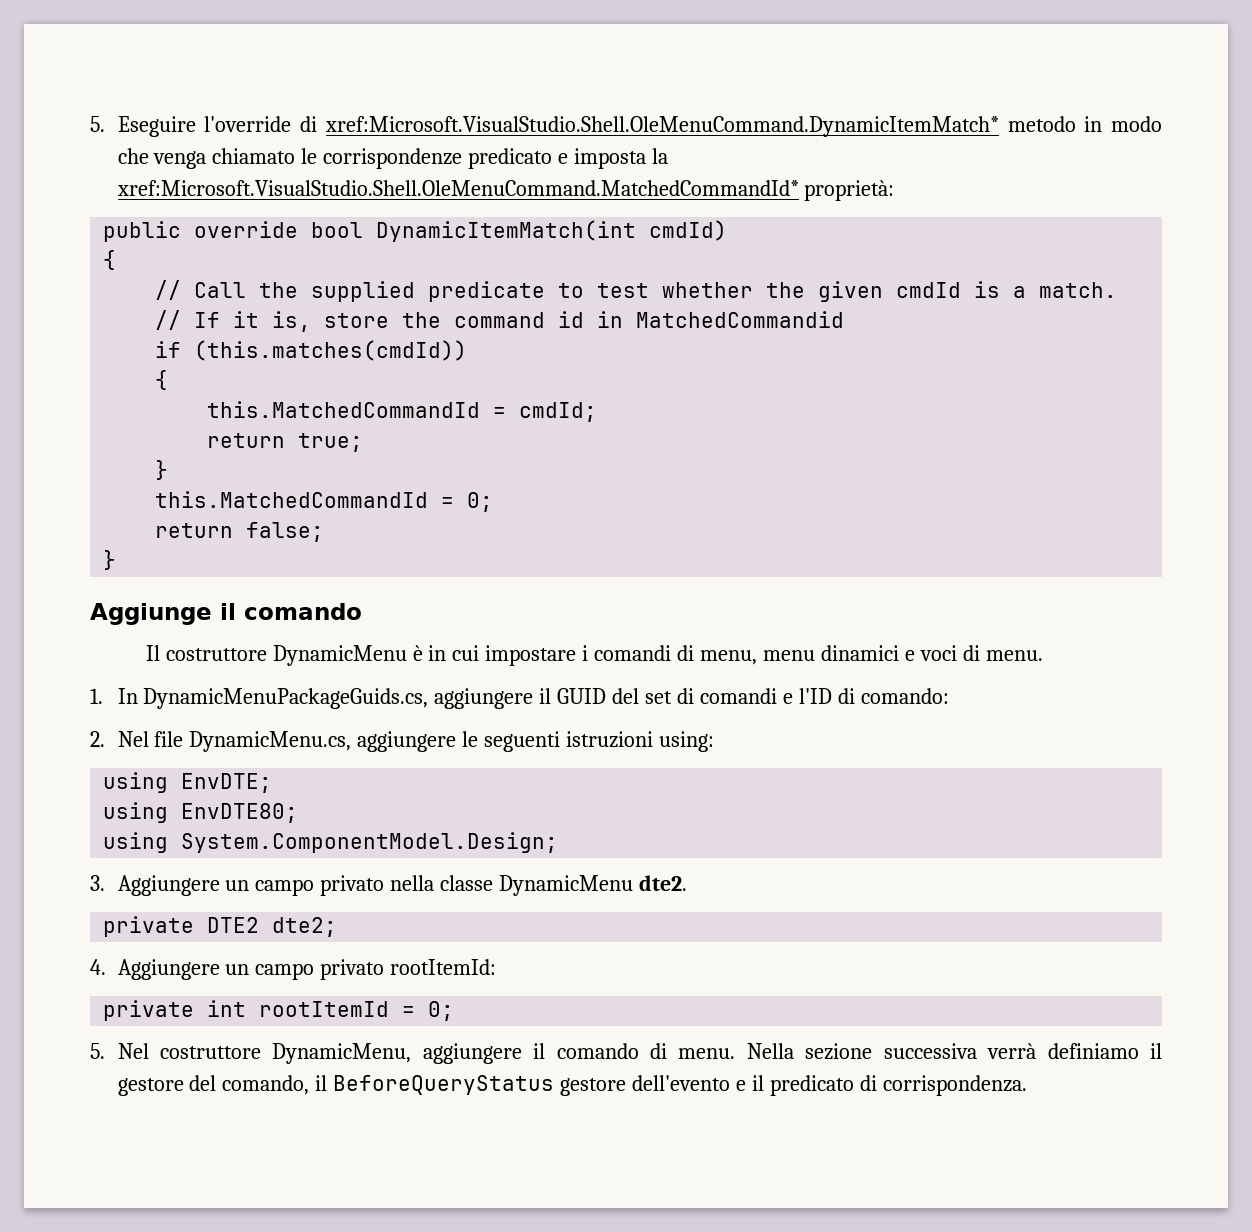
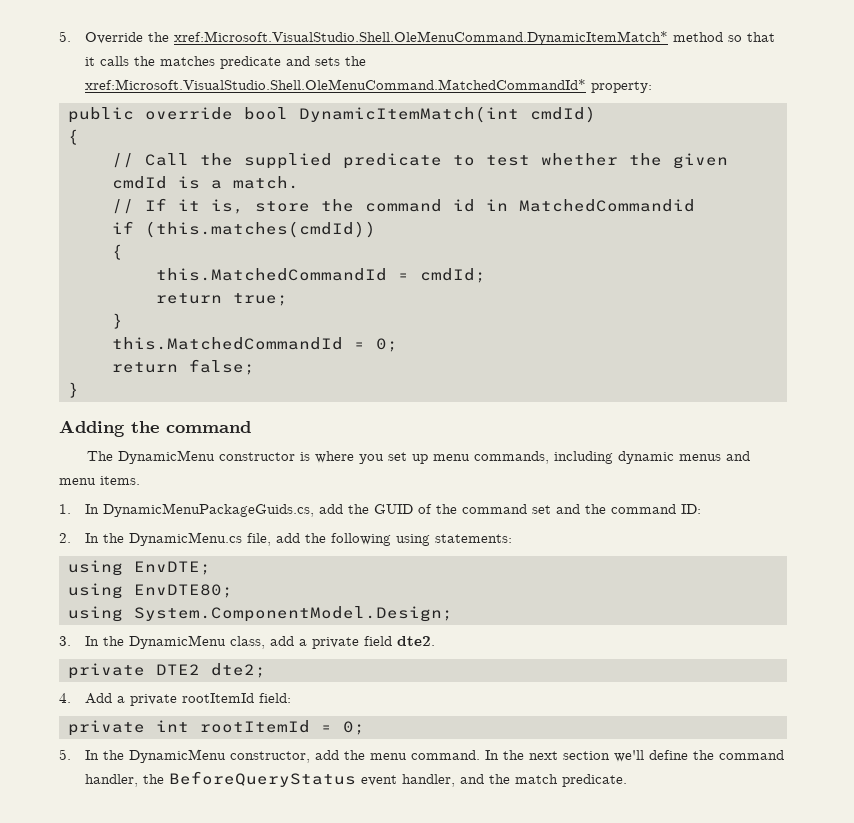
- 5. Eseguire l'override di xref:Microsoft.VisualStudio.Shell.OleMenuCommand.DynamicItemMatch* metodo in modo che venga chiamato le corrispondenze predicato e imposta la xref:Microsoft.VisualStudio.Shell.OleMenuCommand.MatchedCommandId* proprietà:
+ 5. Override the xref:Microsoft.VisualStudio.Shell.OleMenuCommand.DynamicItemMatch* method so that it calls the matches predicate and sets the xref:Microsoft.VisualStudio.Shell.OleMenuCommand.MatchedCommandId* property:
- Aggiunge il comando
- Il costruttore DynamicMenu è in cui impostare i comandi di menu, menu dinamici e voci di menu.
- 1. In DynamicMenuPackageGuids.cs, aggiungere il GUID del set di comandi e l'ID di comando:
- 2. Nel file DynamicMenu.cs, aggiungere le seguenti istruzioni using:
+ Adding the command
+ The DynamicMenu constructor is where you set up menu commands, including dynamic menus and menu items.
+ 1. In DynamicMenuPackageGuids.cs, add the GUID of the command set and the command ID:
+ 2. In the DynamicMenu.cs file, add the following using statements:
- 3. Aggiungere un campo privato nella classe DynamicMenu dte2.
+ 3. In the DynamicMenu class, add a private field dte2.
- 4. Aggiungere un campo privato rootItemId:
+ 4. Add a private rootItemId field:
- 5. Nel costruttore DynamicMenu, aggiungere il comando di menu. Nella sezione successiva verrà definiamo il gestore del comando, il BeforeQueryStatus gestore dell'evento e il predicato di corrispondenza.
+ 5. In the DynamicMenu constructor, add the menu command. In the next section we'll define the command handler, the BeforeQueryStatus event handler, and the match predicate.

